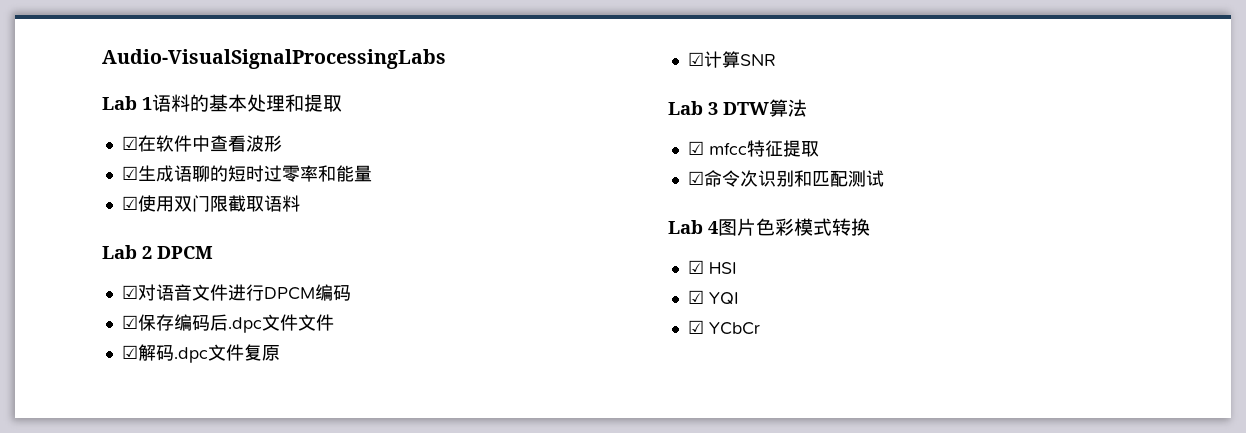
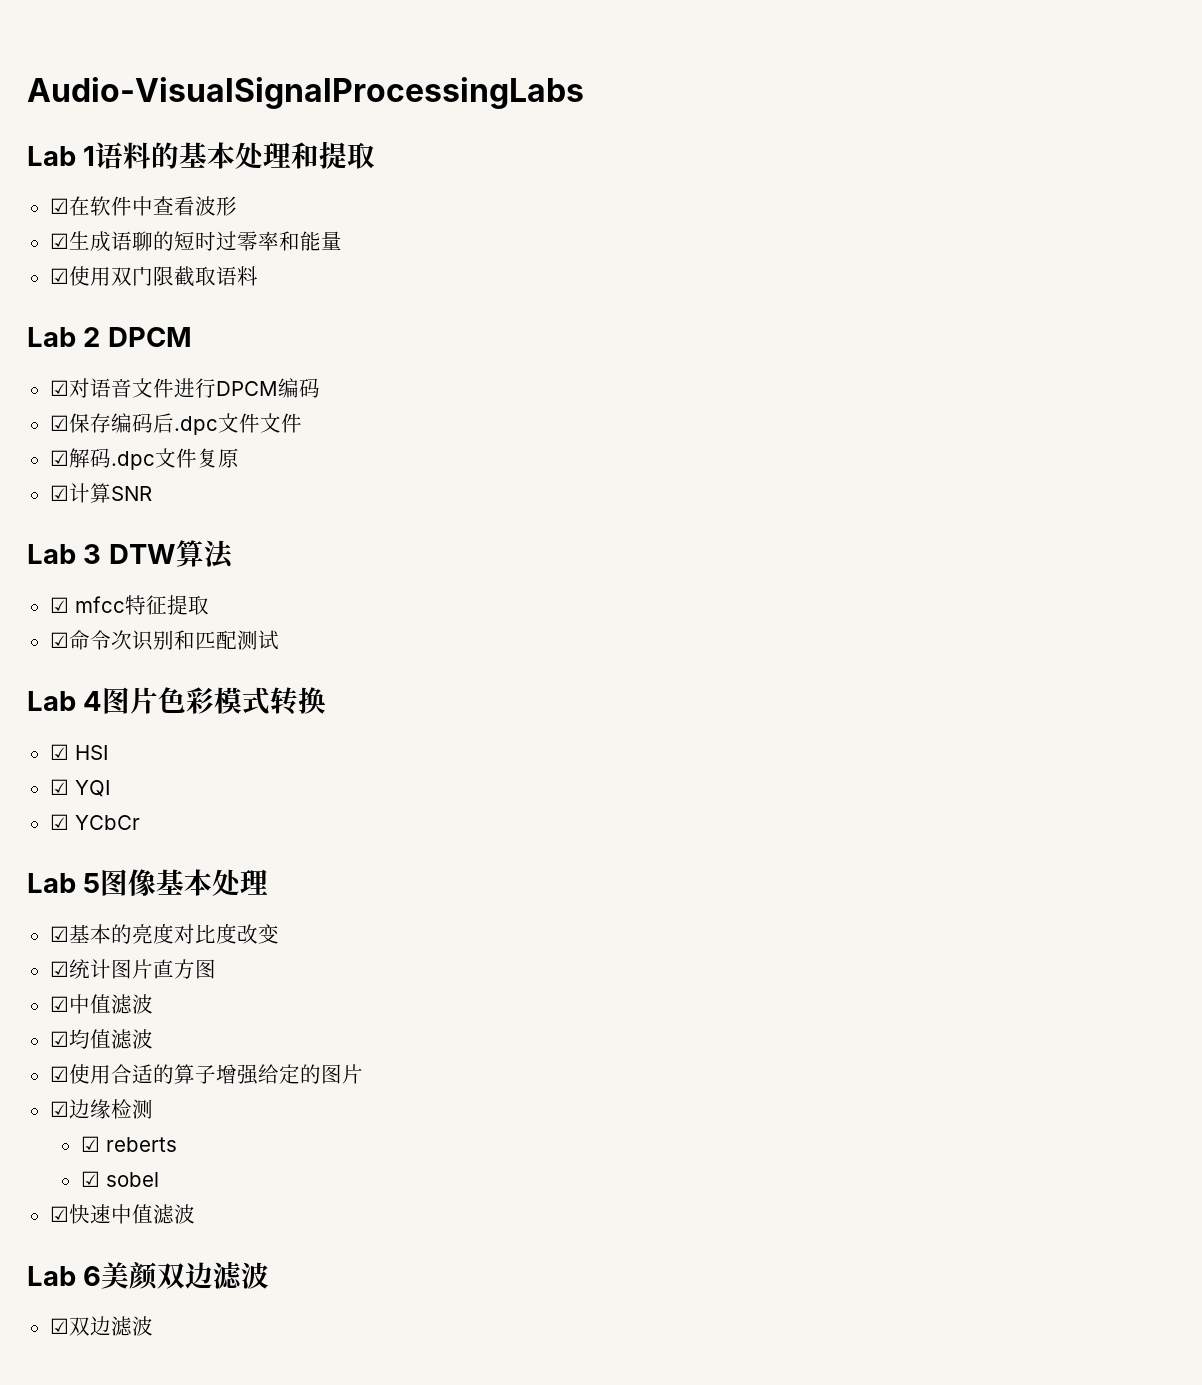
+ Lab 5图像基本处理
+ ☑基本的亮度对比度改变
+ ☑统计图片直方图
+ ☑中值滤波
+ ☑均值滤波
+ ☑使用合适的算子增强给定的图片
+ ☑边缘检测
+ ☑ reberts
+ ☑ sobel
+ ☑快速中值滤波
+ Lab 6美颜双边滤波
+ ☑双边滤波

